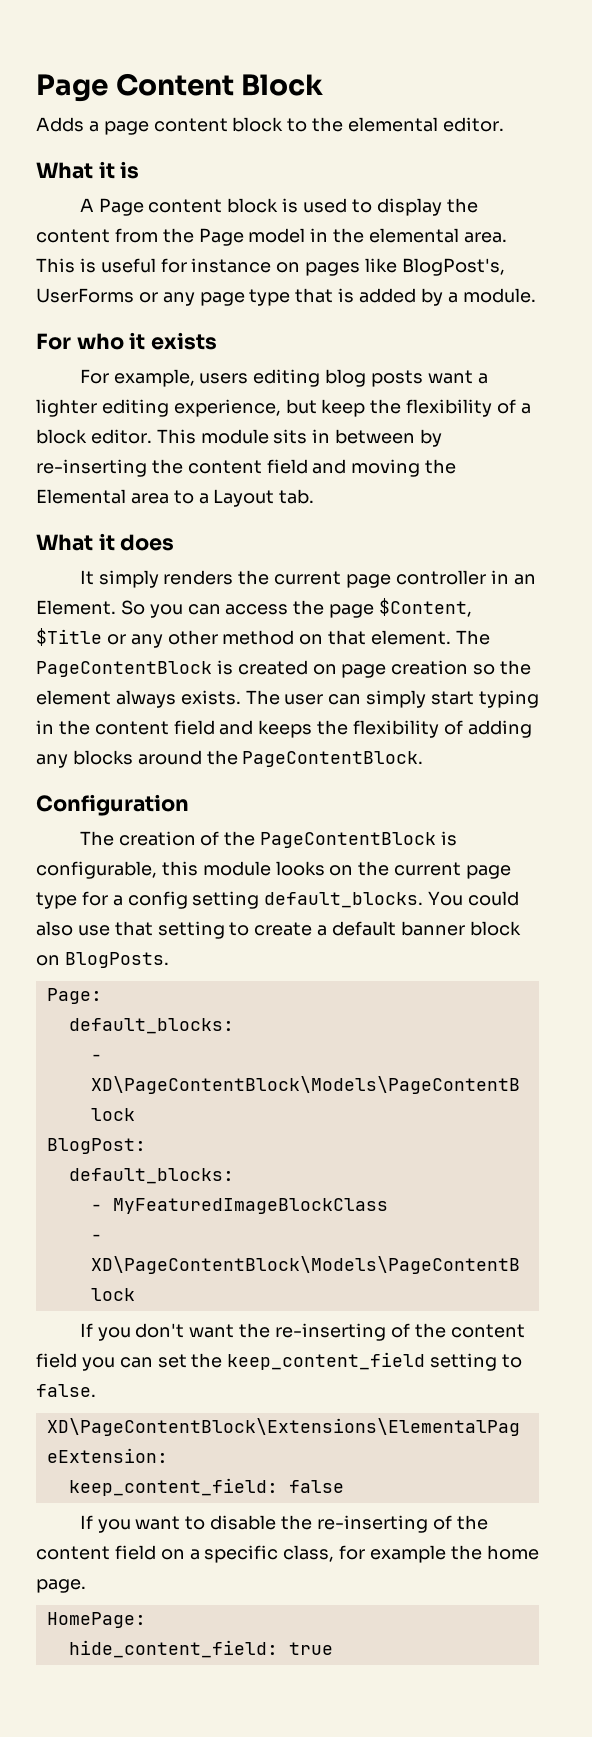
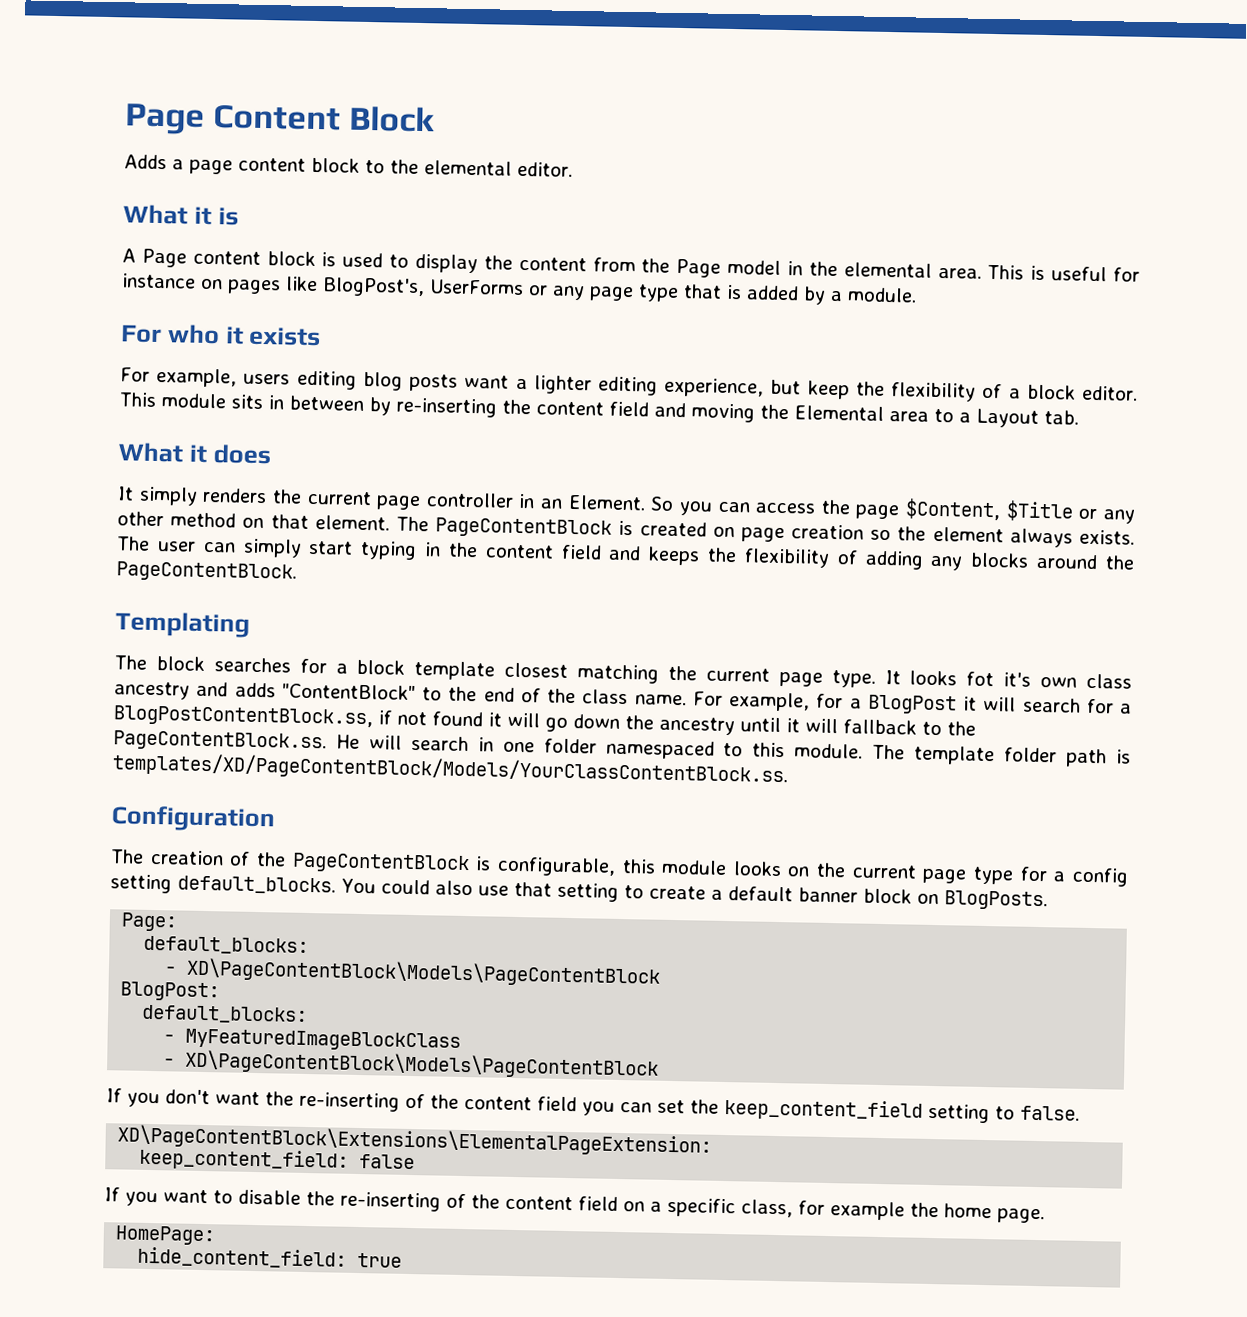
+ Templating
+ The block searches for a block template closest matching the current page type. It looks fot it's own class ancestry and adds "ContentBlock" to the end of the class name. For example, for a BlogPost it will search for a BlogPostContentBlock.ss, if not found it will go down the ancestry until it will fallback to the PageContentBlock.ss. He will search in one folder namespaced to this module. The template folder path is templates/XD/PageContentBlock/Models/YourClassContentBlock.ss.

